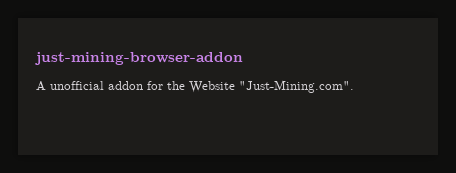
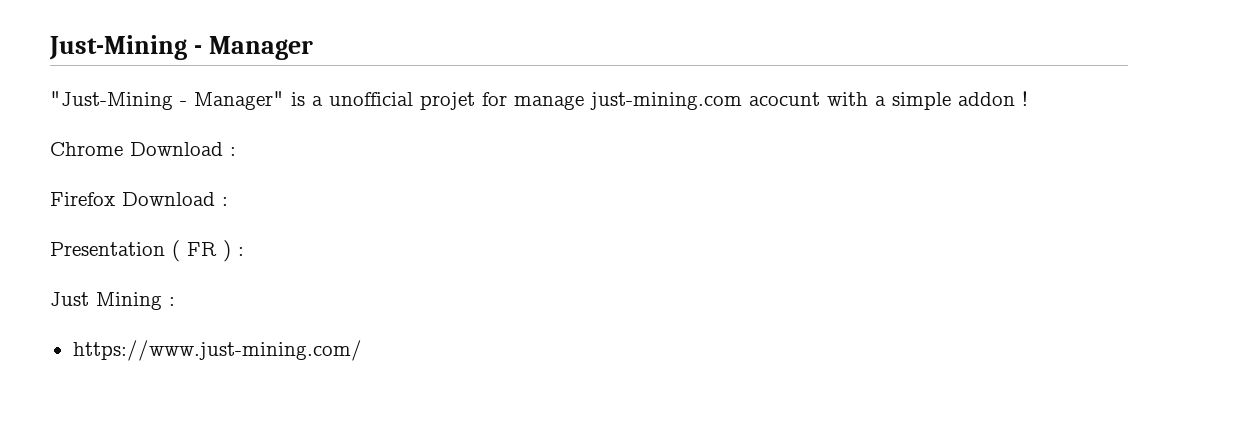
- just-mining-browser-addon
- A unofficial addon for the Website "Just-Mining.com".
+ Just-Mining - Manager
+ "Just-Mining - Manager" is a unofficial projet for manage just-mining.com acocunt with a simple addon !
+ Chrome Download :
+ Firefox Download :
+ Presentation ( FR ) :
+ Just Mining :
+ https://www.just-mining.com/

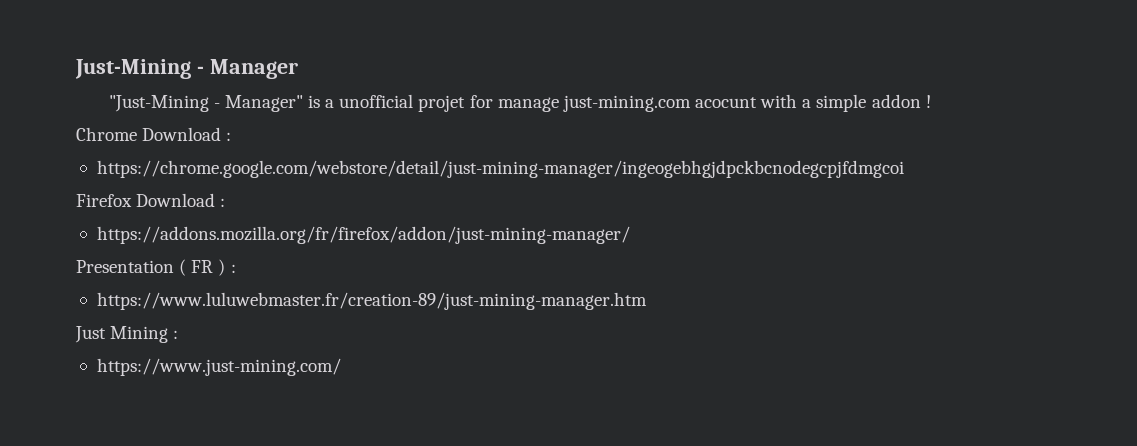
+ https://chrome.google.com/webstore/detail/just-mining-manager/ingeogebhgjdpckbcnodegcpjfdmgcoi
+ https://addons.mozilla.org/fr/firefox/addon/just-mining-manager/
+ https://www.luluwebmaster.fr/creation-89/just-mining-manager.htm

